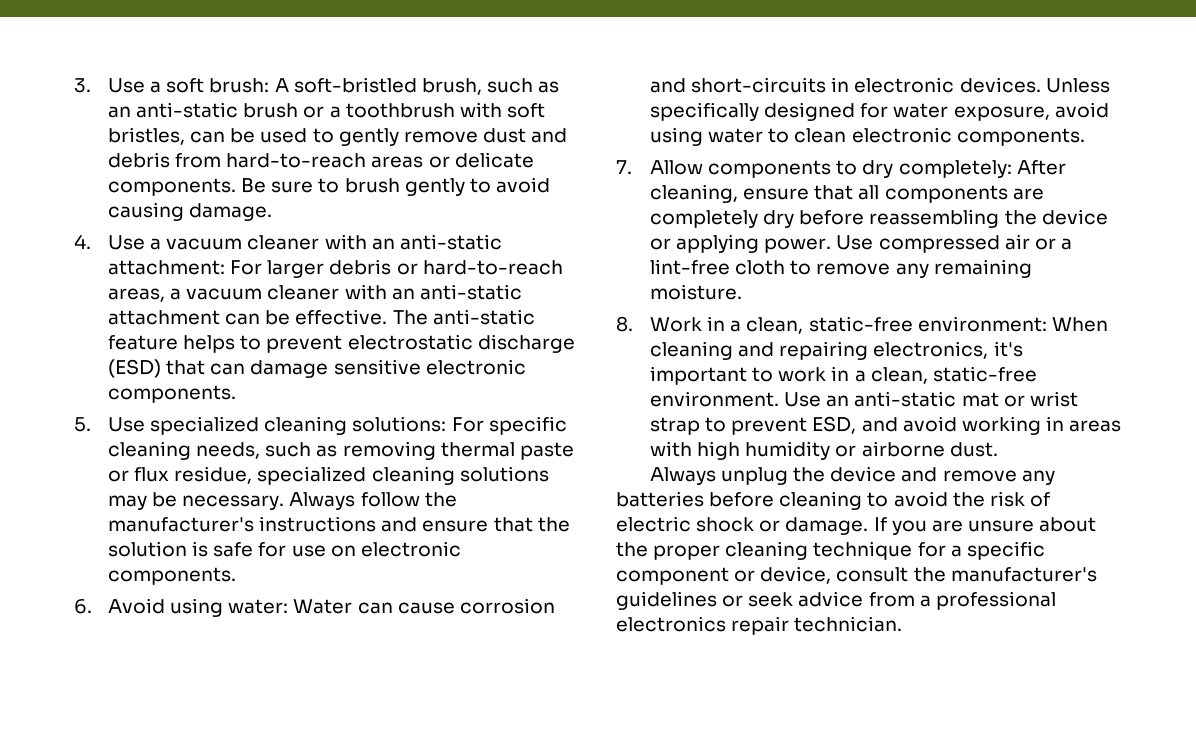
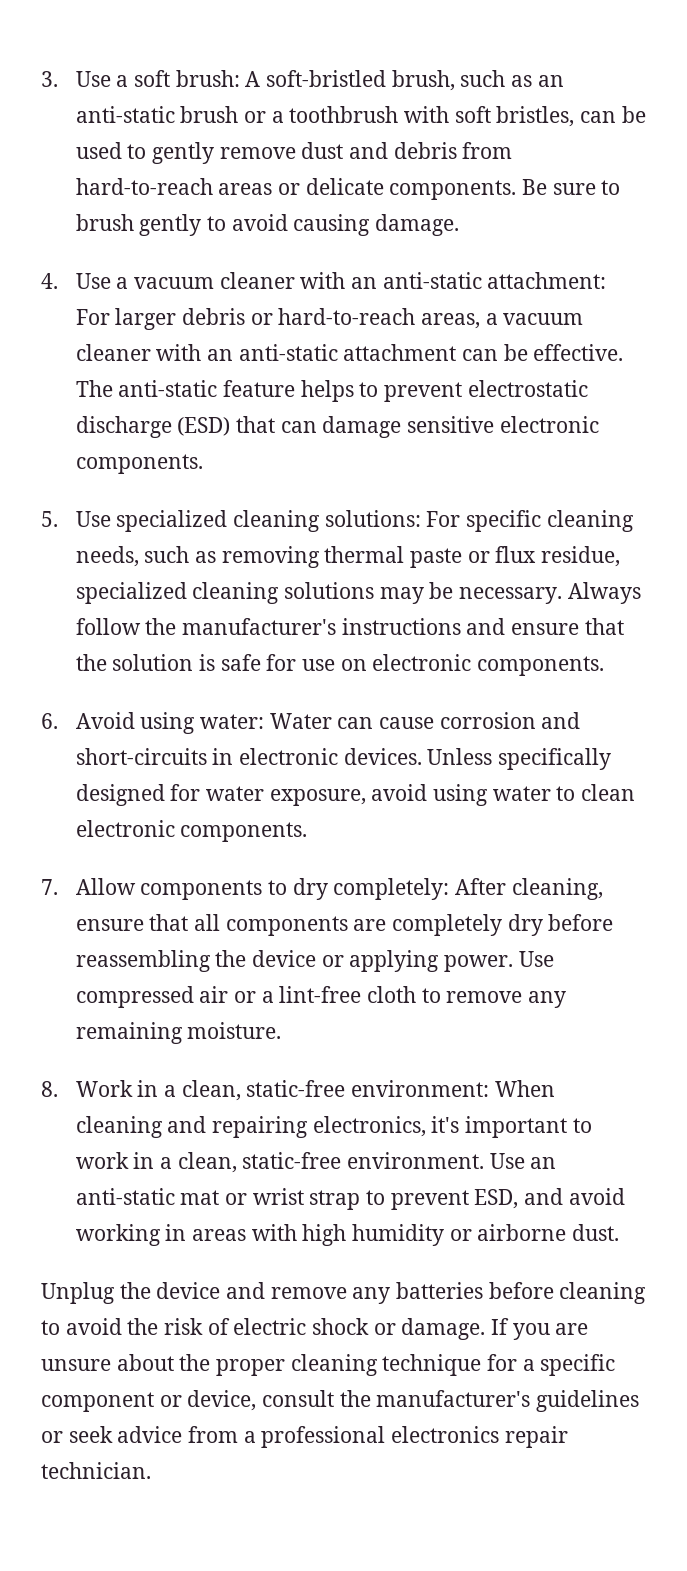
- Always unplug the device and remove any batteries before cleaning to avoid the risk of electric shock or damage.
+ Unplug the device and remove any batteries before cleaning to avoid the risk of electric shock or damage.

